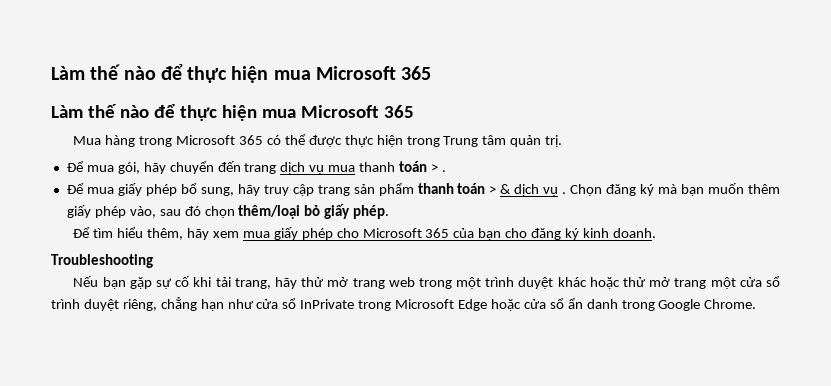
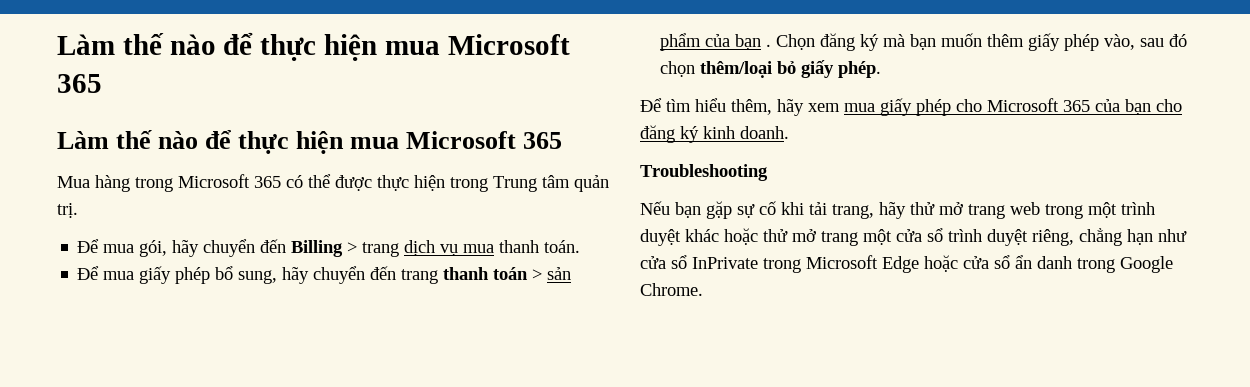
- Để mua gói, hãy chuyển đến trang dịch vụ mua thanh toán > .
+ Để mua gói, hãy chuyển đến Billing > trang dịch vụ mua thanh toán.
- Để mua giấy phép bổ sung, hãy truy cập trang sản phẩm thanh toán > & dịch vụ .
+ Để mua giấy phép bổ sung, hãy chuyển đến trang thanh toán > sản phẩm của bạn .

